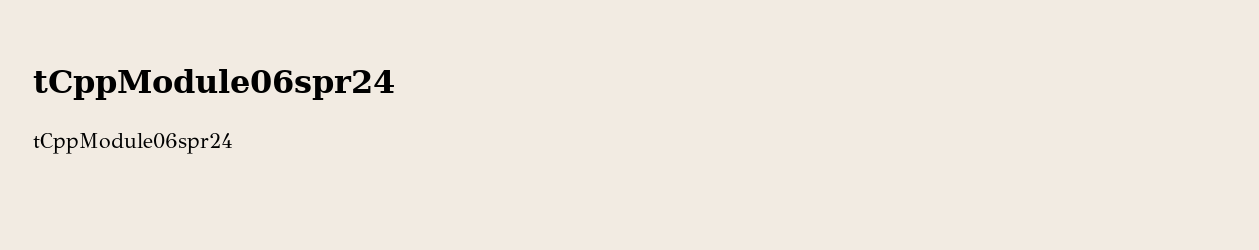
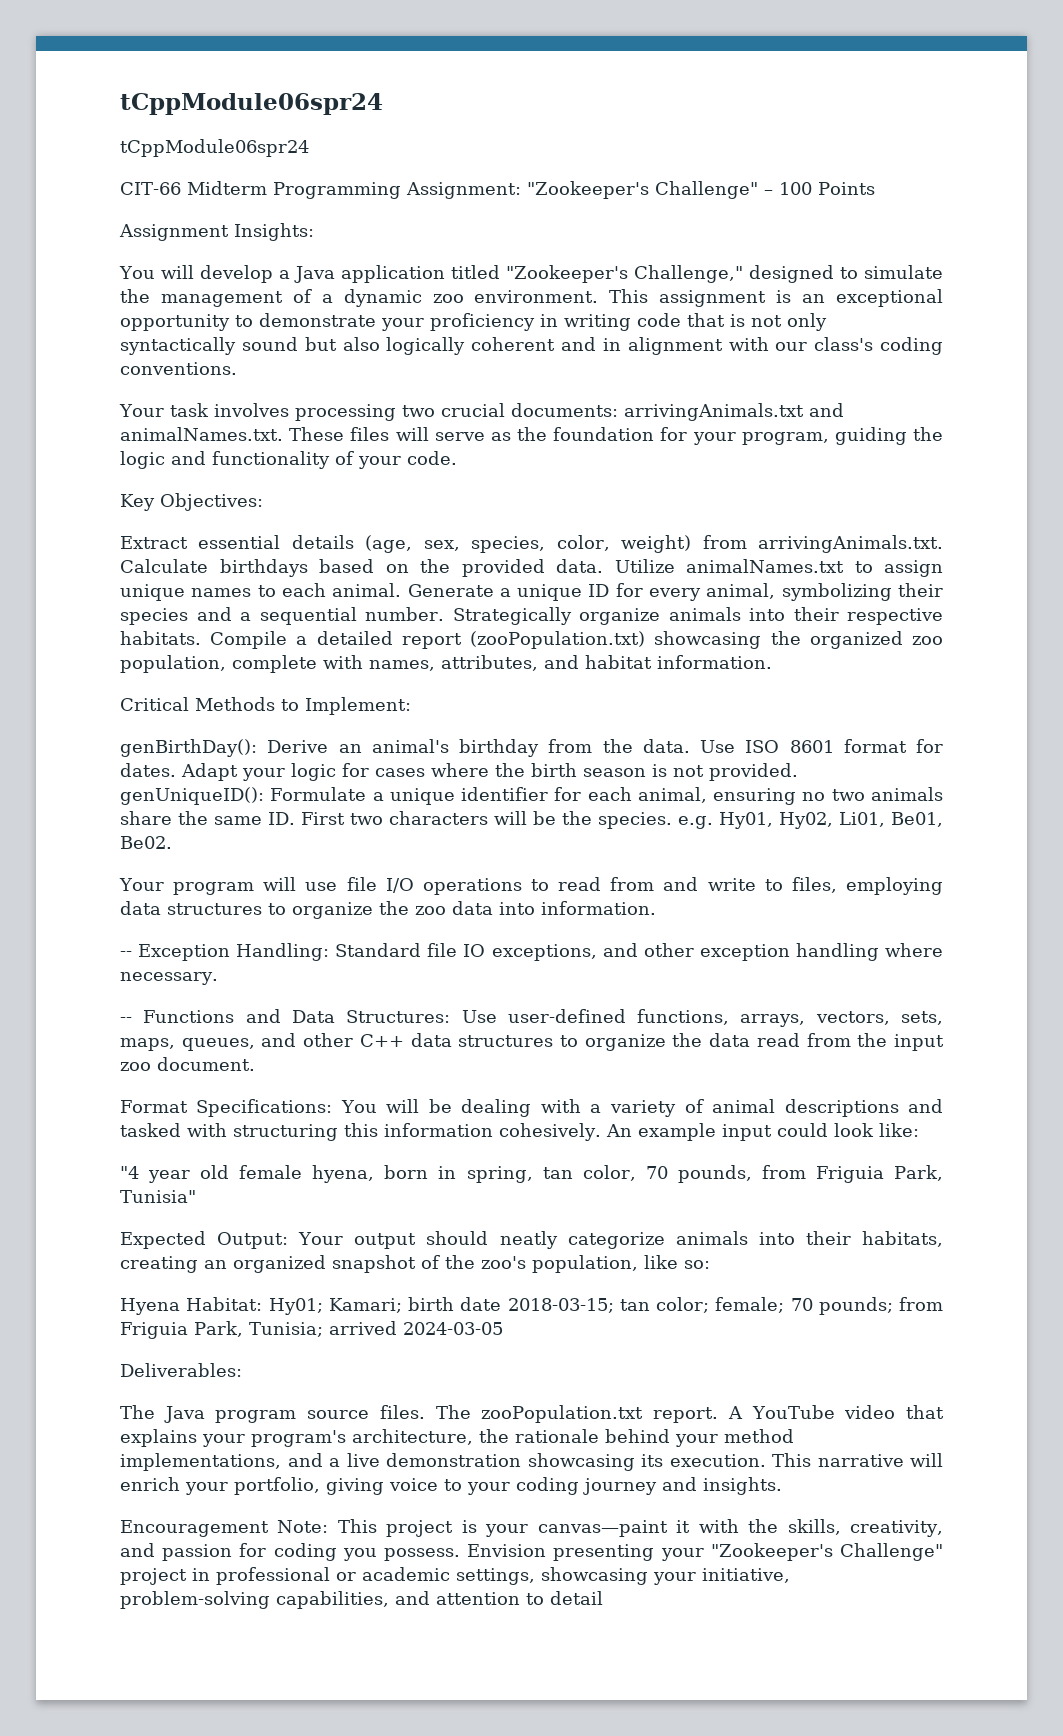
+ CIT-66 Midterm Programming Assignment: "Zookeeper's Challenge" – 100 Points
+ Assignment Insights:
+ You will develop a Java application titled "Zookeeper's Challenge," designed to simulate the management of a dynamic zoo environment. This assignment is an exceptional opportunity to demonstrate your proficiency in writing code that is not only syntactically sound but also logically coherent and in alignment with our class's coding conventions.
+ Your task involves processing two crucial documents: arrivingAnimals.txt and animalNames.txt. These files will serve as the foundation for your program, guiding the logic and functionality of your code.
+ Key Objectives:
+ Extract essential details (age, sex, species, color, weight) from arrivingAnimals.txt. Calculate birthdays based on the provided data. Utilize animalNames.txt to assign unique names to each animal. Generate a unique ID for every animal, symbolizing their species and a sequential number. Strategically organize animals into their respective habitats. Compile a detailed report (zooPopulation.txt) showcasing the organized zoo population, complete with names, attributes, and habitat information.
+ Critical Methods to Implement:
+ genBirthDay(): Derive an animal's birthday from the data. Use ISO 8601 format for dates. Adapt your logic for cases where the birth season is not provided. genUniqueID(): Formulate a unique identifier for each animal, ensuring no two animals share the same ID. First two characters will be the species. e.g. Hy01, Hy02, Li01, Be01, Be02.
+ Your program will use file I/O operations to read from and write to files, employing data structures to organize the zoo data into information.
+ -- Exception Handling: Standard file IO exceptions, and other exception handling where necessary.
+ -- Functions and Data Structures: Use user-defined functions, arrays, vectors, sets, maps, queues, and other C++ data structures to organize the data read from the input zoo document.
+ Format Specifications: You will be dealing with a variety of animal descriptions and tasked with structuring this information cohesively. An example input could look like:
+ "4 year old female hyena, born in spring, tan color, 70 pounds, from Friguia Park, Tunisia"
+ Expected Output: Your output should neatly categorize animals into their habitats, creating an organized snapshot of the zoo's population, like so:
+ Hyena Habitat: Hy01; Kamari; birth date 2018-03-15; tan color; female; 70 pounds; from Friguia Park, Tunisia; arrived 2024-03-05
+ Deliverables:
+ The Java program source files. The zooPopulation.txt report. A YouTube video that explains your program's architecture, the rationale behind your method implementations, and a live demonstration showcasing its execution. This narrative will enrich your portfolio, giving voice to your coding journey and insights.
+ Encouragement Note: This project is your canvas—paint it with the skills, creativity, and passion for coding you possess. Envision presenting your "Zookeeper's Challenge" project in professional or academic settings, showcasing your initiative, problem-solving capabilities, and attention to detail

